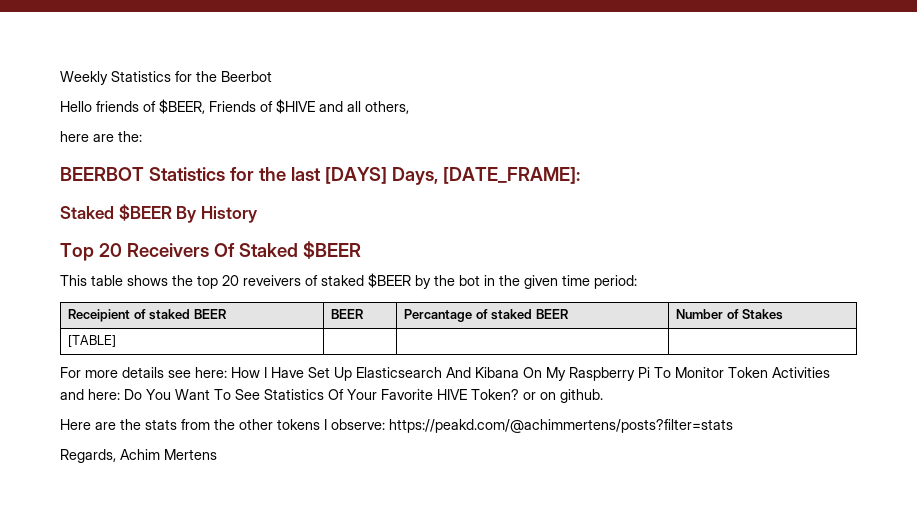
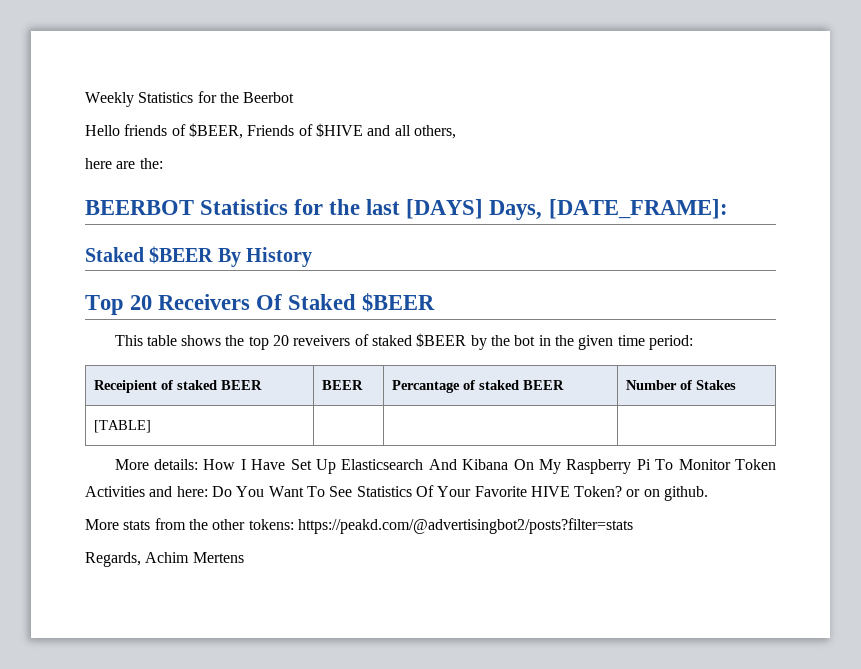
- For more details see here: How I Have Set Up Elasticsearch And Kibana On My Raspberry Pi To Monitor Token Activities and here: Do You Want To See Statistics Of Your Favorite HIVE Token? or on github.
+ More details: How I Have Set Up Elasticsearch And Kibana On My Raspberry Pi To Monitor Token Activities and here: Do You Want To See Statistics Of Your Favorite HIVE Token? or on github.
- Here are the stats from the other tokens I observe: https://peakd.com/@achimmertens/posts?filter=stats
+ More stats from the other tokens: https://peakd.com/@advertisingbot2/posts?filter=stats

